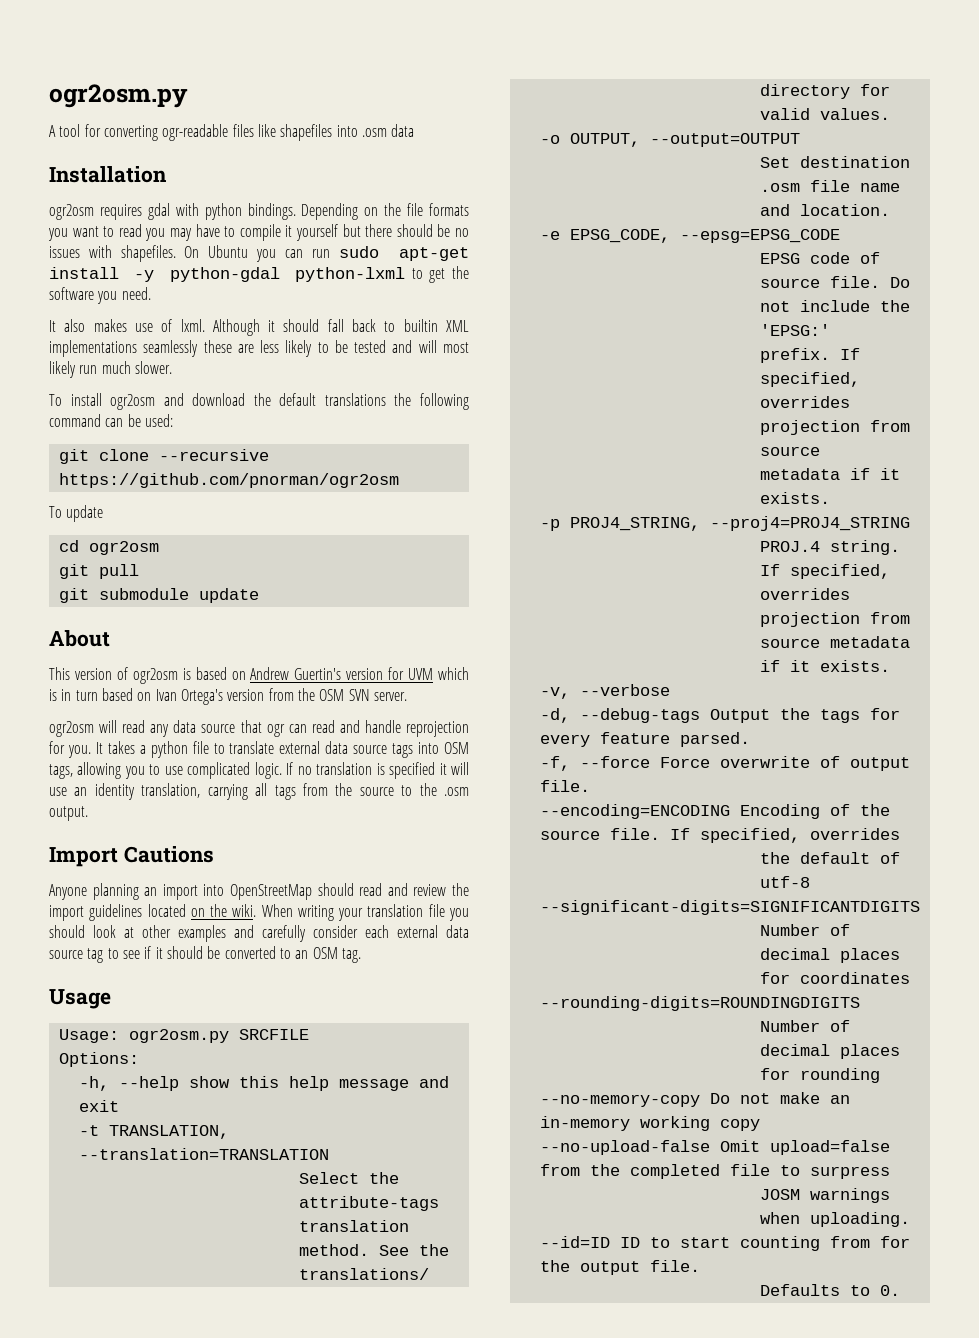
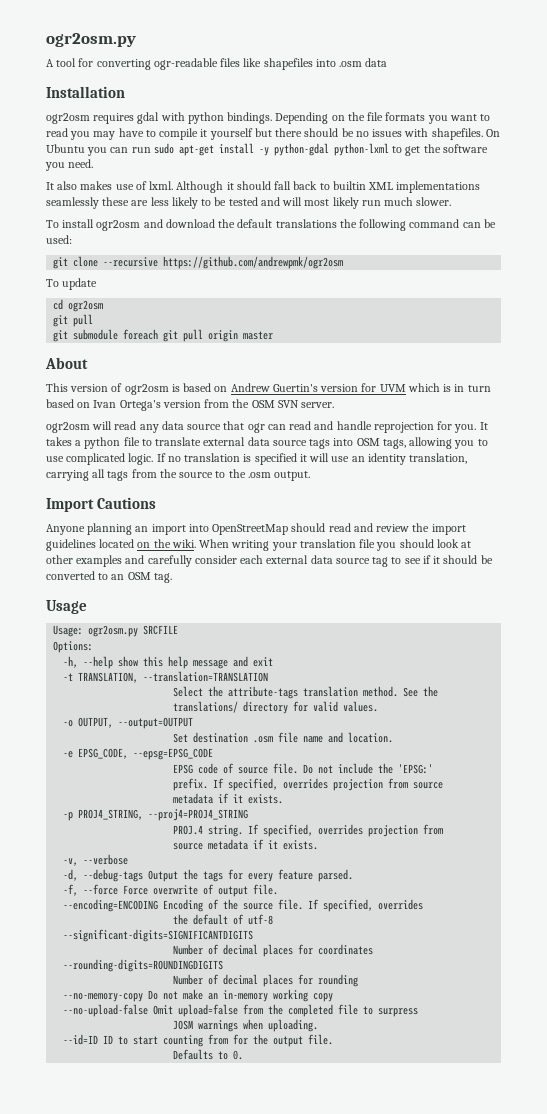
- git clone --recursive https://github.com/pnorman/ogr2osm
+ git clone --recursive https://github.com/andrewpmk/ogr2osm
- git submodule update
+ git submodule foreach git pull origin master

